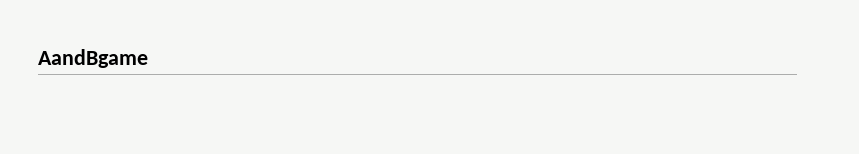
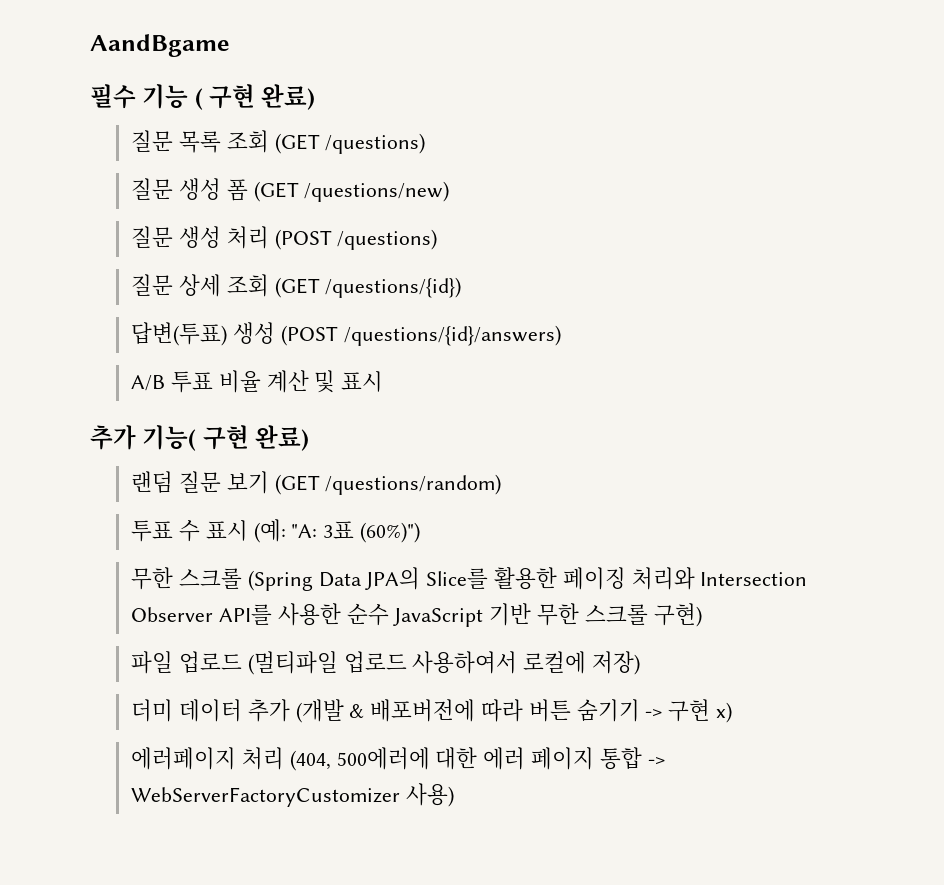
+ 필수 기능 ( 구현 완료)
+ 질문 목록 조회 (GET /questions)
+ 질문 생성 폼 (GET /questions/new)
+ 질문 생성 처리 (POST /questions)
+ 질문 상세 조회 (GET /questions/{id})
+ 답변(투표) 생성 (POST /questions/{id}/answers)
+ A/B 투표 비율 계산 및 표시
+ 추가 기능( 구현 완료)
+ 랜덤 질문 보기 (GET /questions/random)
+ 투표 수 표시 (예: "A: 3표 (60%)")
+ 무한 스크롤 (Spring Data JPA의 Slice를 활용한 페이징 처리와 Intersection Observer API를 사용한 순수 JavaScript 기반 무한 스크롤 구현)
+ 파일 업로드 (멀티파일 업로드 사용하여서 로컬에 저장)
+ 더미 데이터 추가 (개발 & 배포버전에 따라 버튼 숨기기 -> 구현 x)
+ 에러페이지 처리 (404, 500에러에 대한 에러 페이지 통합 -> WebServerFactoryCustomizer 사용)

